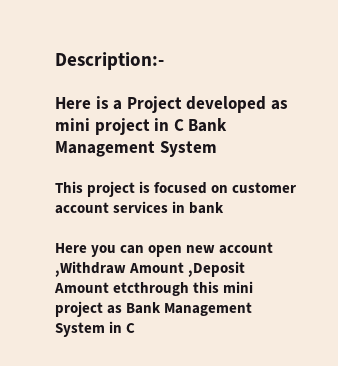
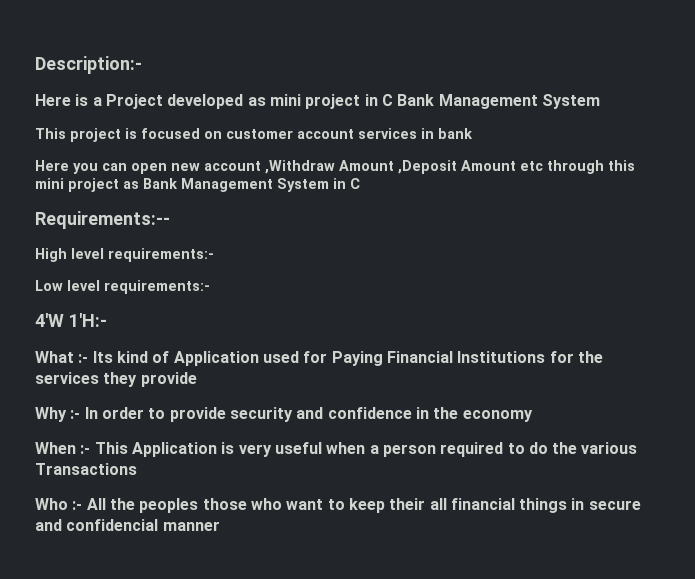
- Here you can open new account ,Withdraw Amount ,Deposit Amount etcthrough this mini project as Bank Management System in C
+ Here you can open new account ,Withdraw Amount ,Deposit Amount etc through this mini project as Bank Management System in C
+ Requirements:--
+ High level requirements:-
+ Low level requirements:-
+ 4'W 1'H:-
+ What :- Its kind of Application used for Paying Financial Institutions for the services they provide
+ Why :- In order to provide security and confidence in the economy
+ When :- This Application is very useful when a person required to do the various Transactions
+ Who :- All the peoples those who want to keep their all financial things in secure and confidencial manner

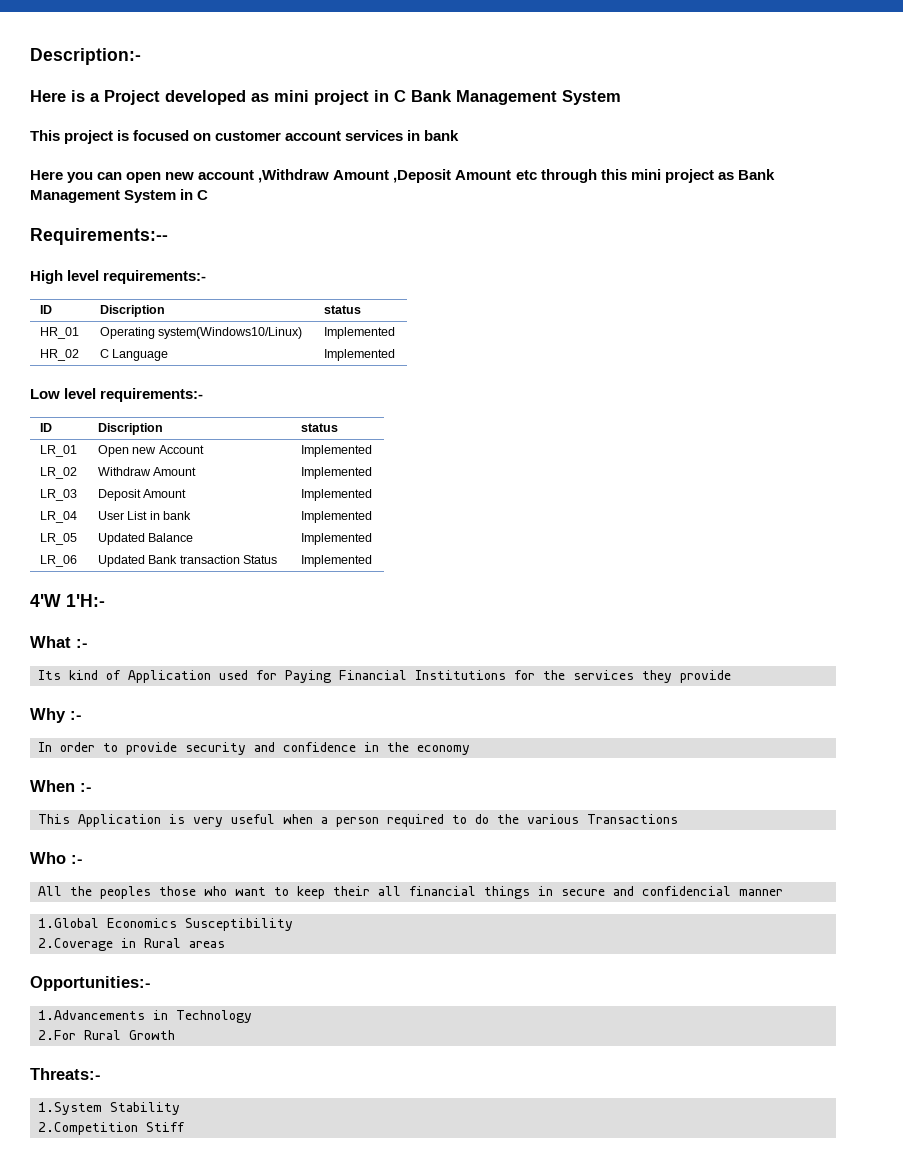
  High level requirements:-
+ ID | Discription | status
+ HR_01 | Operating system(Windows10/Linux) | Implemented
+ HR_02 | C Language | Implemented
  Low level requirements:-
+ ID | Discription | status
+ LR_01 | Open new Account | Implemented
+ LR_02 | Withdraw Amount | Implemented
+ LR_03 | Deposit Amount | Implemented
+ LR_04 | User List in bank | Implemented
+ LR_05 | Updated Balance | Implemented
+ LR_06 | Updated Bank transaction Status | Implemented
- What :- Its kind of Application used for Paying Financial Institutions for the services they provide
+ What :-
+ Its kind of Application used for Paying Financial Institutions for the services they provide
- Why :- In order to provide security and confidence in the economy
+ Why :-
+ In order to provide security and confidence in the economy
- When :- This Application is very useful when a person required to do the various Transactions
+ When :-
+ This Application is very useful when a person required to do the various Transactions
- Who :- All the peoples those who want to keep their all financial things in secure and confidencial manner
+ Who :-
+ All the peoples those who want to keep their all financial things in secure and confidencial manner
+ 1.Global Economics Susceptibility
+ 2.Coverage in Rural areas
+ Opportunities:-
+ 1.Advancements in Technology
+ 2.For Rural Growth
+ Threats:-
+ 1.System Stability
+ 2.Competition Stiff

